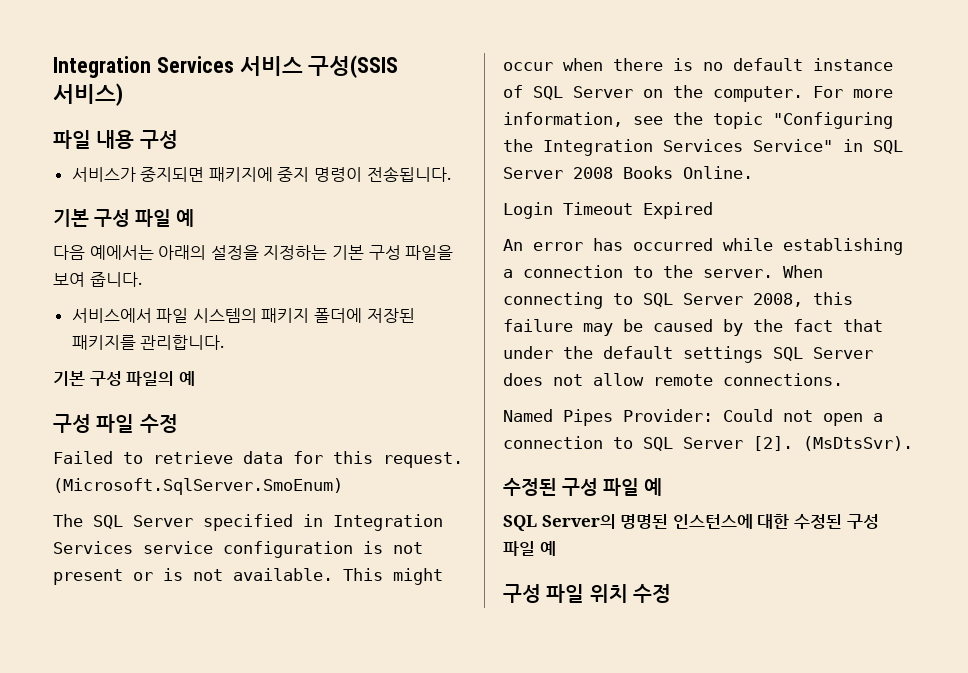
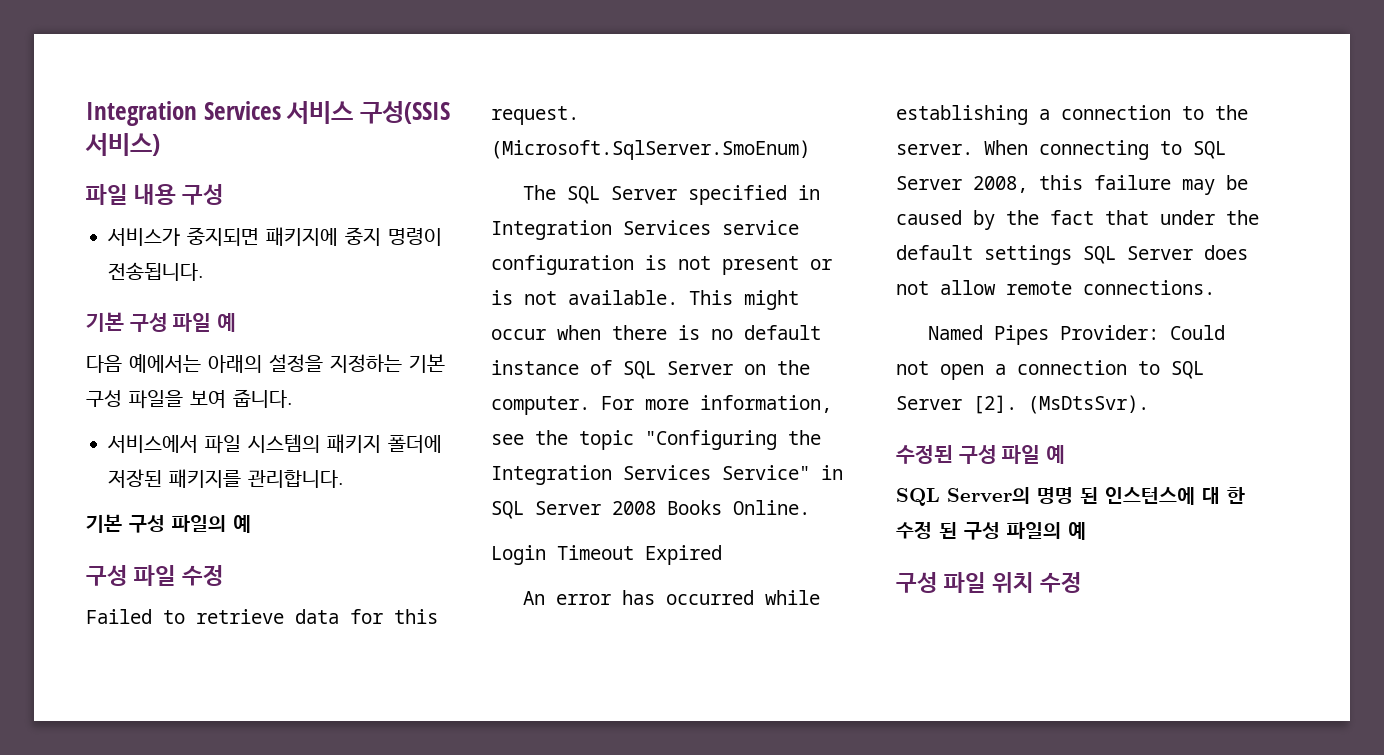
- SQL Server의 명명된 인스턴스에 대한 수정된 구성 파일 예
+ SQL Server의 명명 된 인스턴스에 대 한 수정 된 구성 파일의 예

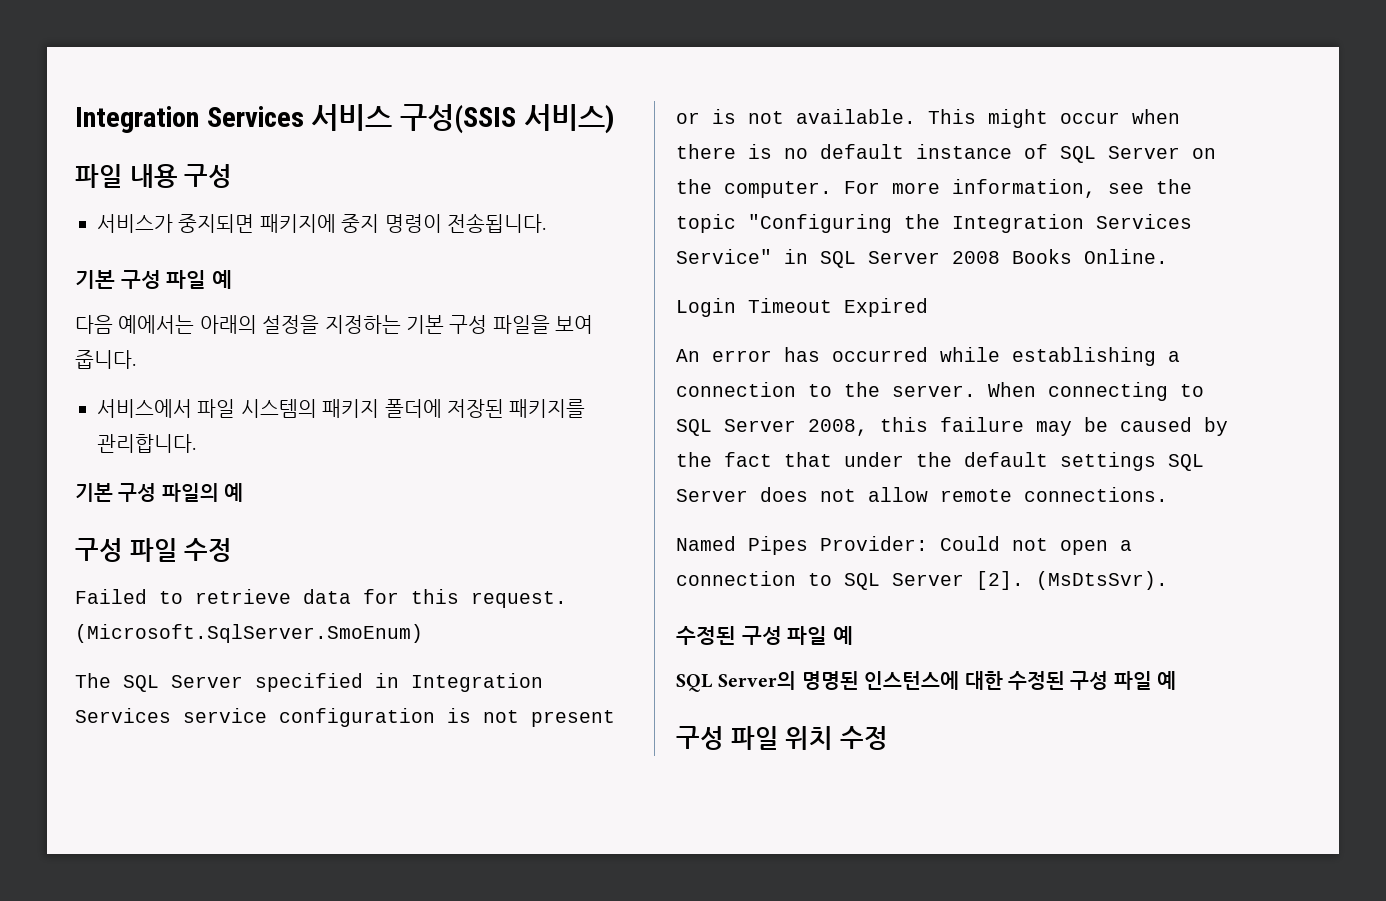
- SQL Server의 명명 된 인스턴스에 대 한 수정 된 구성 파일의 예
+ SQL Server의 명명된 인스턴스에 대한 수정된 구성 파일 예

